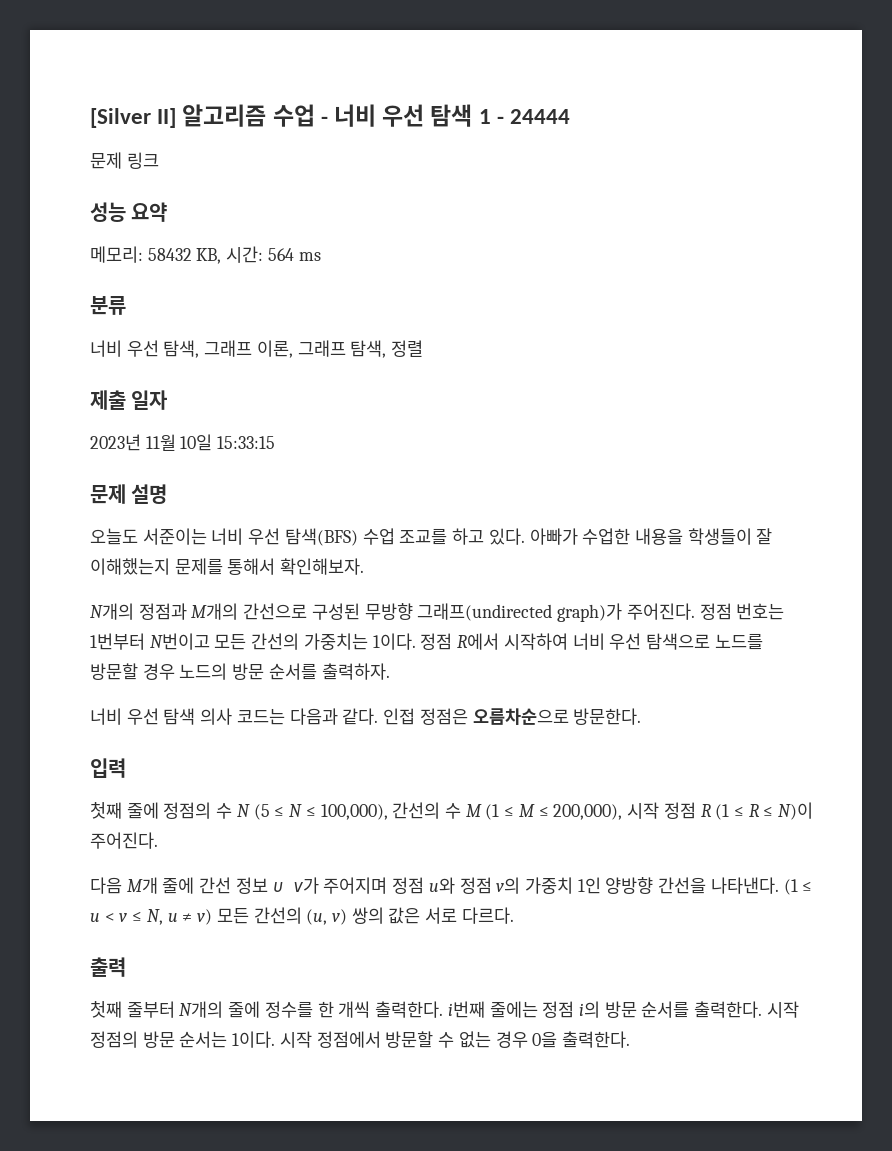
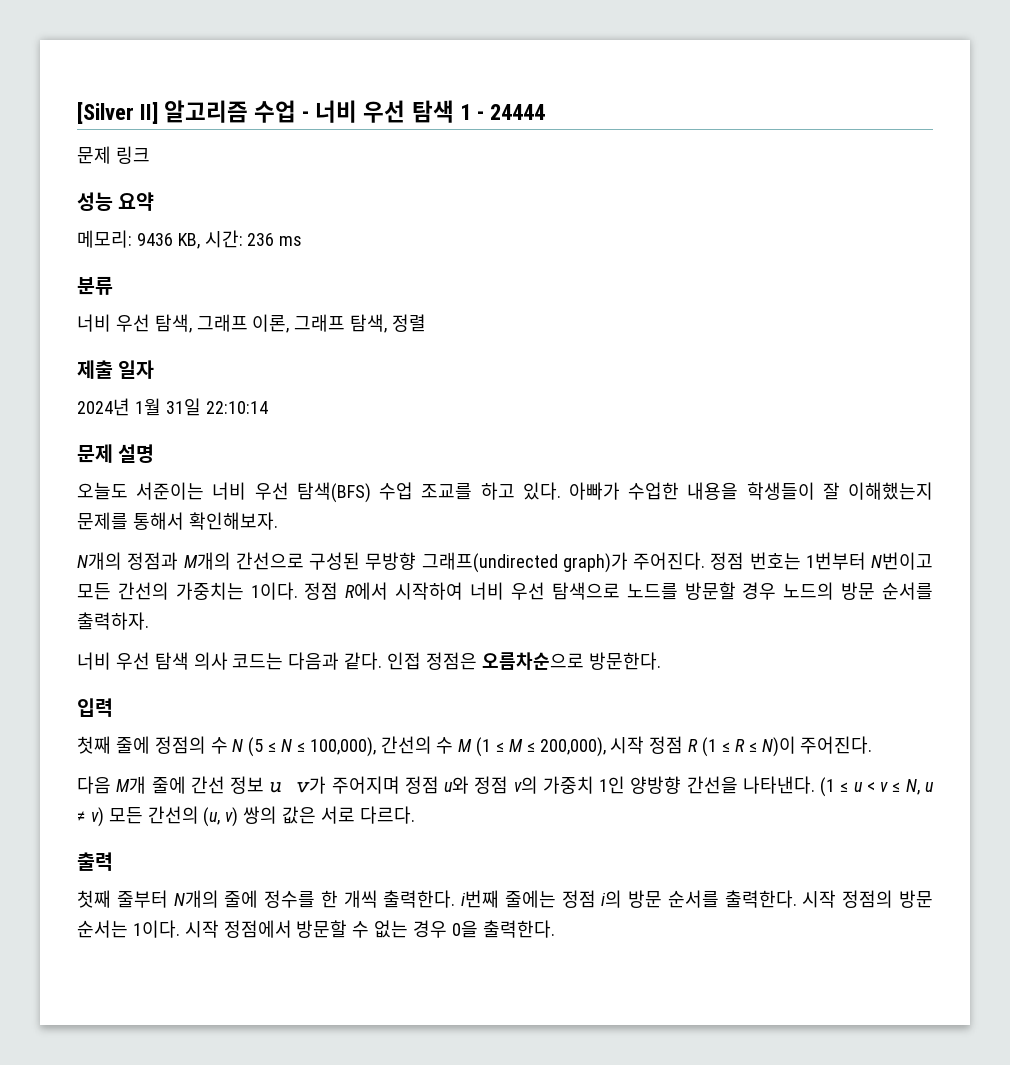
- 메모리: 58432 KB, 시간: 564 ms
+ 메모리: 9436 KB, 시간: 236 ms
- 2023년 11월 10일 15:33:15
+ 2024년 1월 31일 22:10:14

